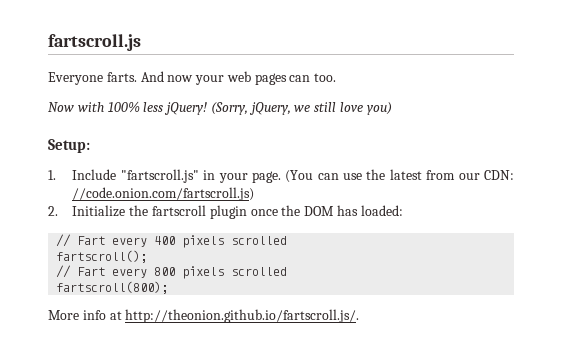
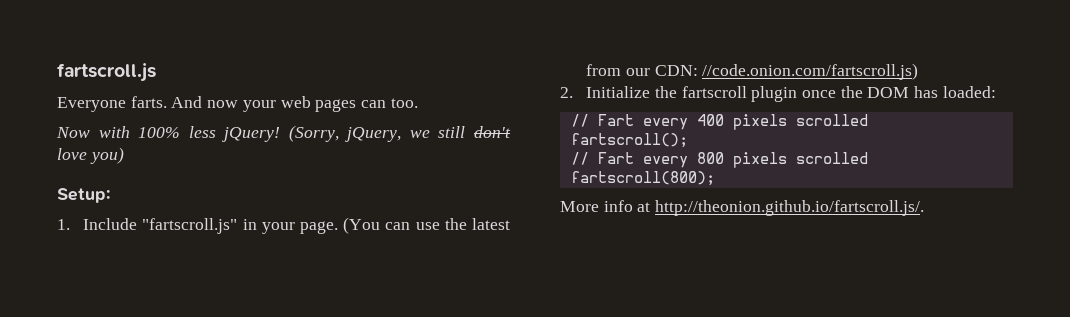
- (Sorry, jQuery, we still love you)
+ (Sorry, jQuery, we still don't love you)

